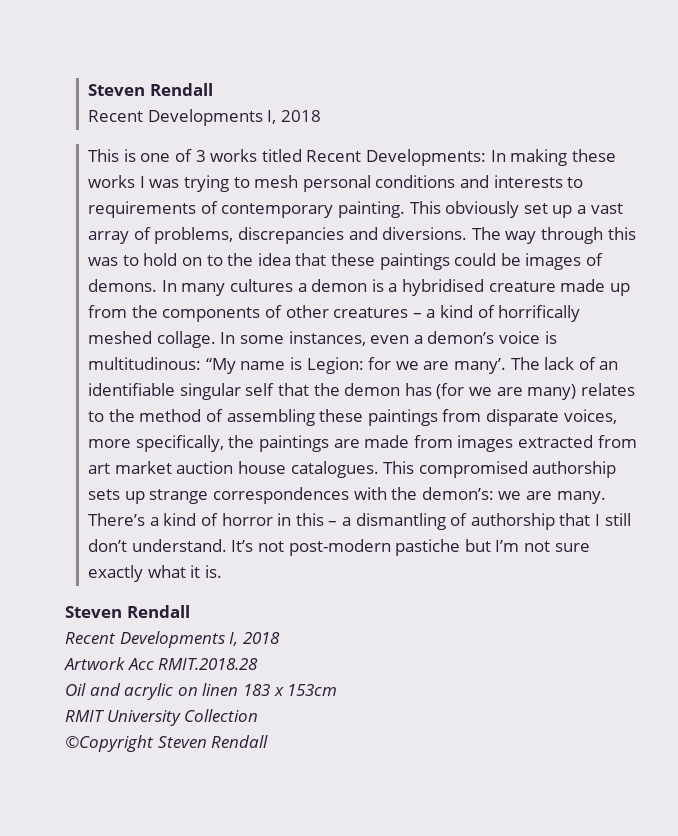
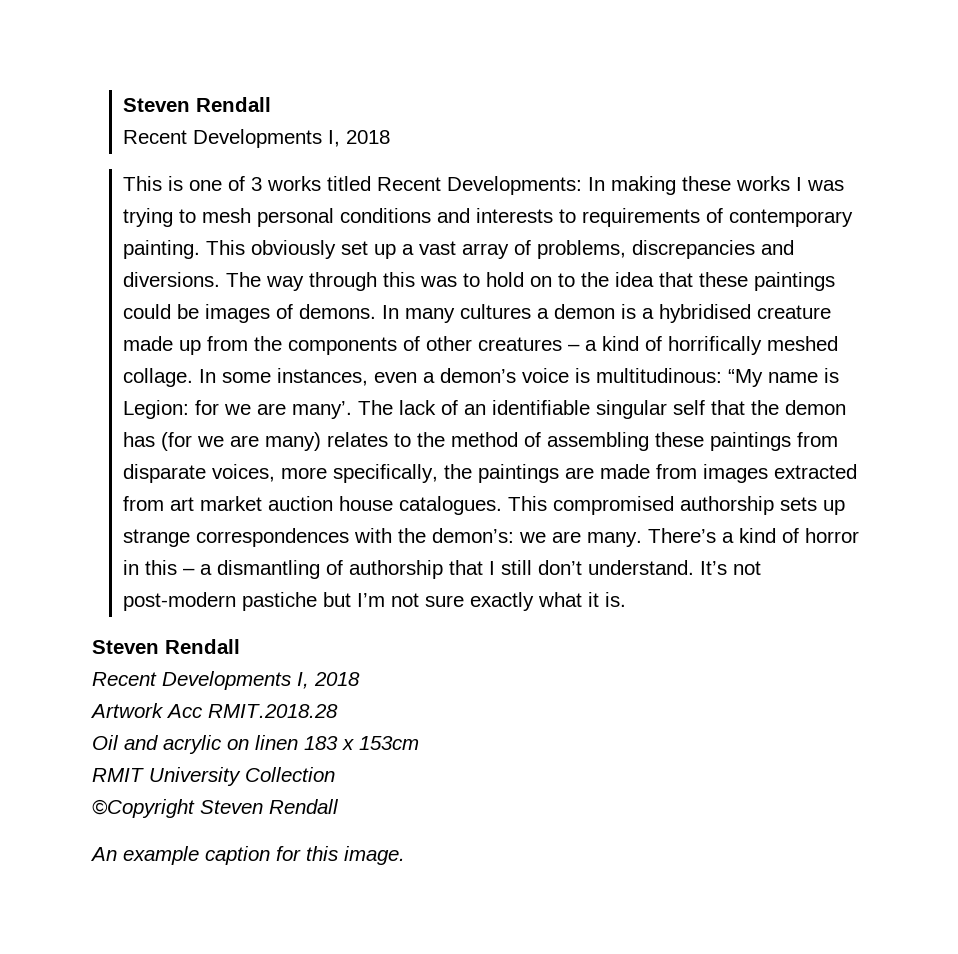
+ An example caption for this image.

